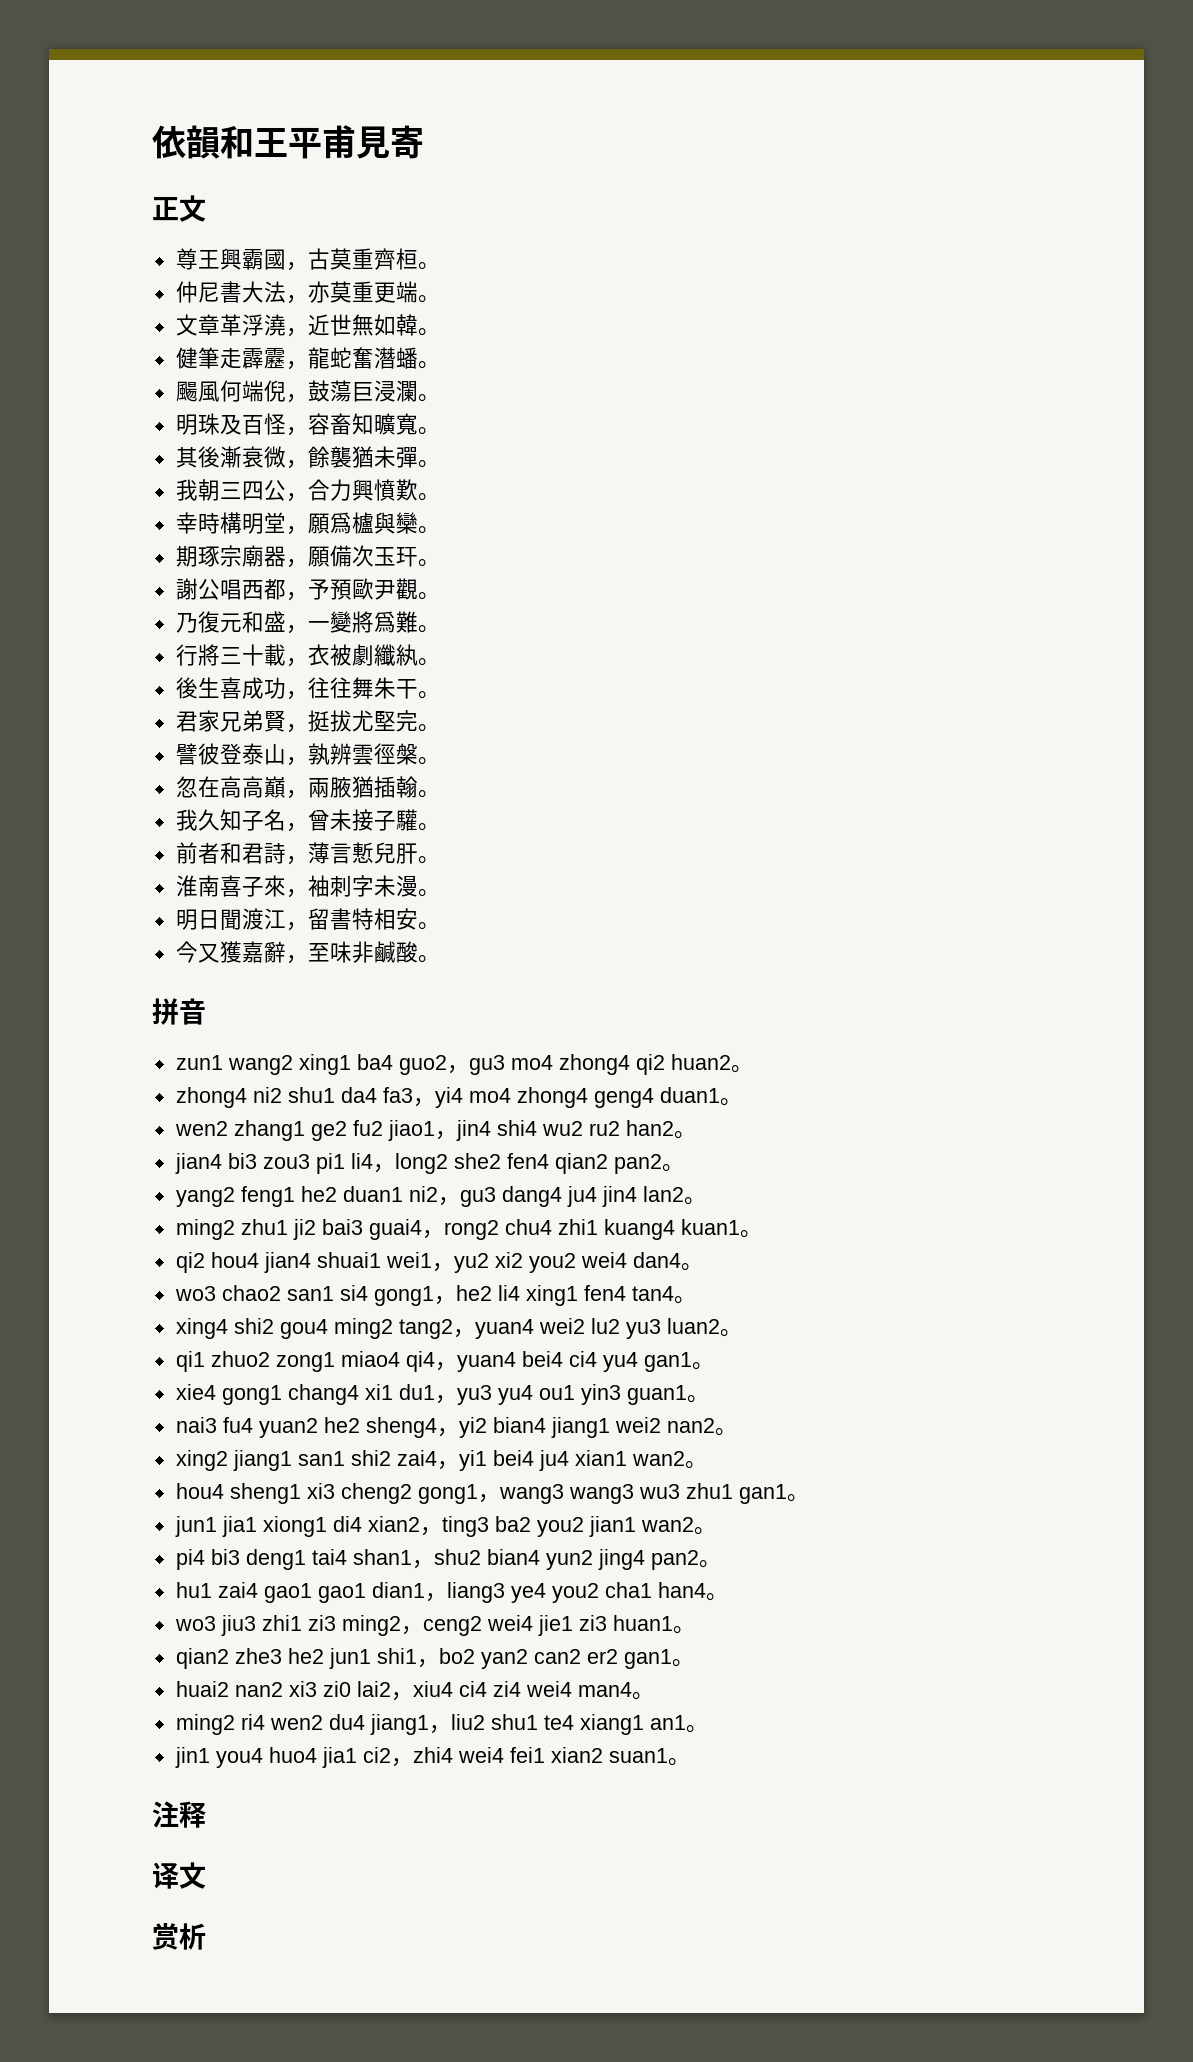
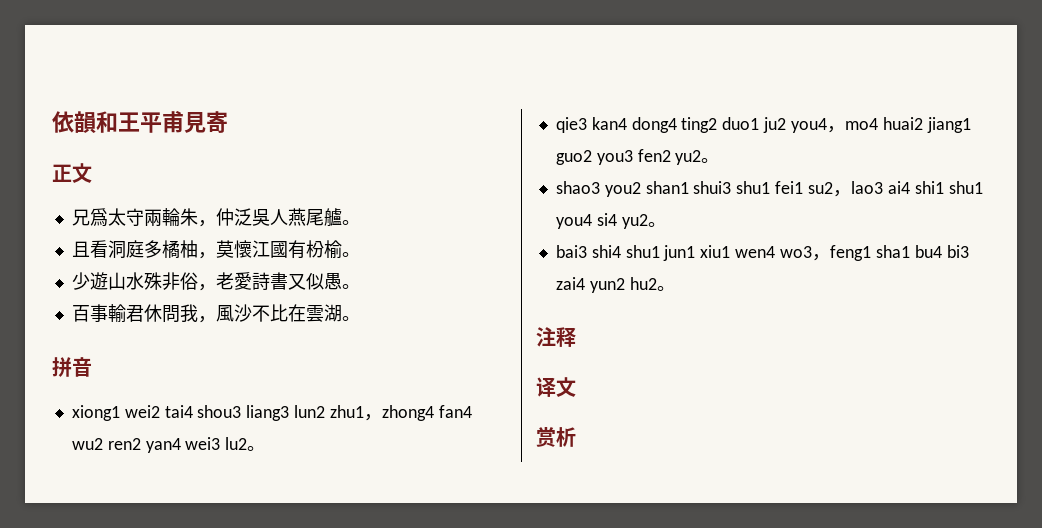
- 尊王興霸國，古莫重齊桓。
- 仲尼書大法，亦莫重更端。
- 文章革浮澆，近世無如韓。
- 健筆走霹靂，龍蛇奮潛蟠。
- 颺風何端倪，鼓蕩巨浸瀾。
- 明珠及百怪，容畜知曠寬。
- 其後漸衰微，餘襲猶未彈。
- 我朝三四公，合力興憤歎。
- 幸時構明堂，願爲櫨與欒。
- 期琢宗廟器，願備次玉玕。
- 謝公唱西都，予預歐尹觀。
- 乃復元和盛，一變將爲難。
- 行將三十載，衣被劇纖紈。
- 後生喜成功，往往舞朱干。
- 君家兄弟賢，挺拔尤堅完。
- 譬彼登泰山，孰辨雲徑槃。
- 忽在高高巔，兩腋猶插翰。
- 我久知子名，曾未接子驩。
- 前者和君詩，薄言慙兒肝。
- 淮南喜子來，袖刺字未漫。
- 明日聞渡江，留書特相安。
- 今又獲嘉辭，至味非鹹酸。
+ 兄爲太守兩輪朱，仲泛吳人燕尾艫。
+ 且看洞庭多橘柚，莫懷江國有枌榆。
+ 少遊山水殊非俗，老愛詩書又似愚。
+ 百事輸君休問我，風沙不比在雲湖。
  拼音
- zun1 wang2 xing1 ba4 guo2，gu3 mo4 zhong4 qi2 huan2。
- zhong4 ni2 shu1 da4 fa3，yi4 mo4 zhong4 geng4 duan1。
- wen2 zhang1 ge2 fu2 jiao1，jin4 shi4 wu2 ru2 han2。
- jian4 bi3 zou3 pi1 li4，long2 she2 fen4 qian2 pan2。
- yang2 feng1 he2 duan1 ni2，gu3 dang4 ju4 jin4 lan2。
- ming2 zhu1 ji2 bai3 guai4，rong2 chu4 zhi1 kuang4 kuan1。
- qi2 hou4 jian4 shuai1 wei1，yu2 xi2 you2 wei4 dan4。
- wo3 chao2 san1 si4 gong1，he2 li4 xing1 fen4 tan4。
- xing4 shi2 gou4 ming2 tang2，yuan4 wei2 lu2 yu3 luan2。
- qi1 zhuo2 zong1 miao4 qi4，yuan4 bei4 ci4 yu4 gan1。
- xie4 gong1 chang4 xi1 du1，yu3 yu4 ou1 yin3 guan1。
- nai3 fu4 yuan2 he2 sheng4，yi2 bian4 jiang1 wei2 nan2。
- xing2 jiang1 san1 shi2 zai4，yi1 bei4 ju4 xian1 wan2。
- hou4 sheng1 xi3 cheng2 gong1，wang3 wang3 wu3 zhu1 gan1。
- jun1 jia1 xiong1 di4 xian2，ting3 ba2 you2 jian1 wan2。
- pi4 bi3 deng1 tai4 shan1，shu2 bian4 yun2 jing4 pan2。
- hu1 zai4 gao1 gao1 dian1，liang3 ye4 you2 cha1 han4。
- wo3 jiu3 zhi1 zi3 ming2，ceng2 wei4 jie1 zi3 huan1。
- qian2 zhe3 he2 jun1 shi1，bo2 yan2 can2 er2 gan1。
- huai2 nan2 xi3 zi0 lai2，xiu4 ci4 zi4 wei4 man4。
- ming2 ri4 wen2 du4 jiang1，liu2 shu1 te4 xiang1 an1。
- jin1 you4 huo4 jia1 ci2，zhi4 wei4 fei1 xian2 suan1。
+ xiong1 wei2 tai4 shou3 liang3 lun2 zhu1，zhong4 fan4 wu2 ren2 yan4 wei3 lu2。
+ qie3 kan4 dong4 ting2 duo1 ju2 you4，mo4 huai2 jiang1 guo2 you3 fen2 yu2。
+ shao3 you2 shan1 shui3 shu1 fei1 su2，lao3 ai4 shi1 shu1 you4 si4 yu2。
+ bai3 shi4 shu1 jun1 xiu1 wen4 wo3，feng1 sha1 bu4 bi3 zai4 yun2 hu2。

